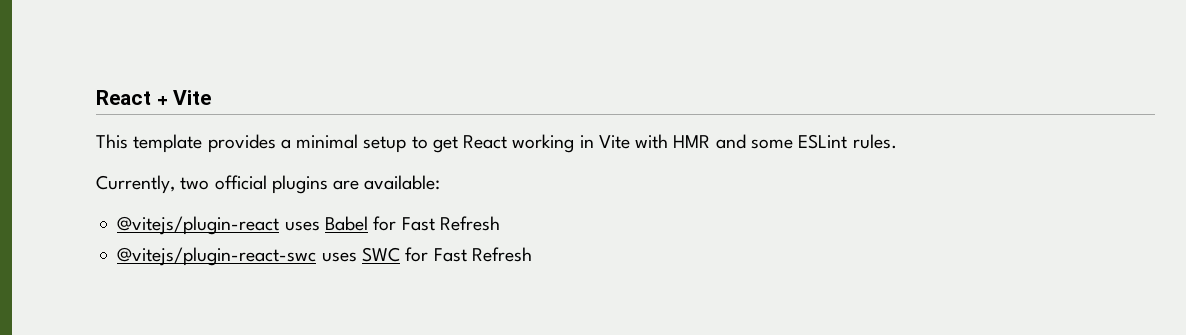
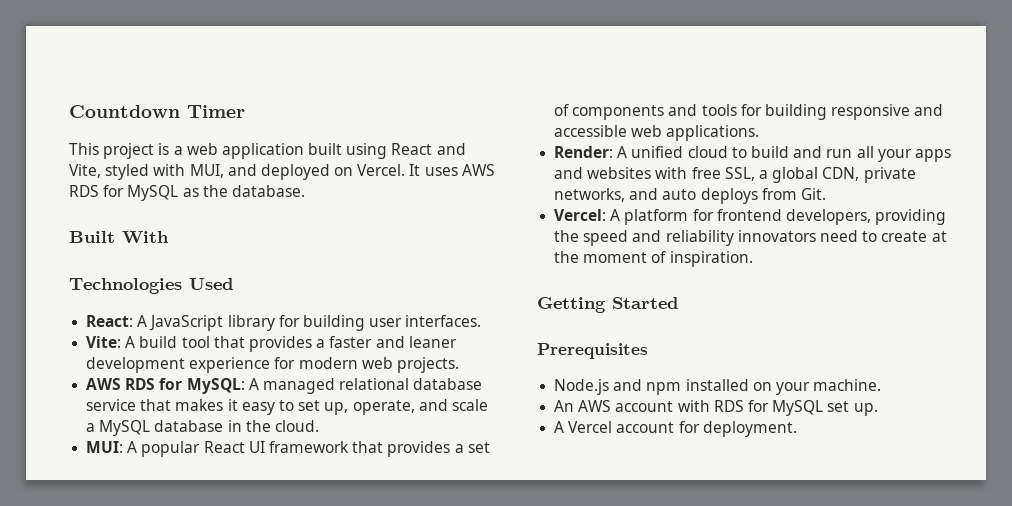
- React + Vite
- This template provides a minimal setup to get React working in Vite with HMR and some ESLint rules.
- Currently, two official plugins are available:
- @vitejs/plugin-react uses Babel for Fast Refresh
- @vitejs/plugin-react-swc uses SWC for Fast Refresh
+ Countdown Timer
+ This project is a web application built using React and Vite, styled with MUI, and deployed on Vercel. It uses AWS RDS for MySQL as the database.
+ Built With
+ Technologies Used
+ React: A JavaScript library for building user interfaces.
+ Vite: A build tool that provides a faster and leaner development experience for modern web projects.
+ AWS RDS for MySQL: A managed relational database service that makes it easy to set up, operate, and scale a MySQL database in the cloud.
+ MUI: A popular React UI framework that provides a set of components and tools for building responsive and accessible web applications.
+ Render: A unified cloud to build and run all your apps and websites with free SSL, a global CDN, private networks, and auto deploys from Git.
+ Vercel: A platform for frontend developers, providing the speed and reliability innovators need to create at the moment of inspiration.
+ Getting Started
+ Prerequisites
+ Node.js and npm installed on your machine.
+ An AWS account with RDS for MySQL set up.
+ A Vercel account for deployment.

